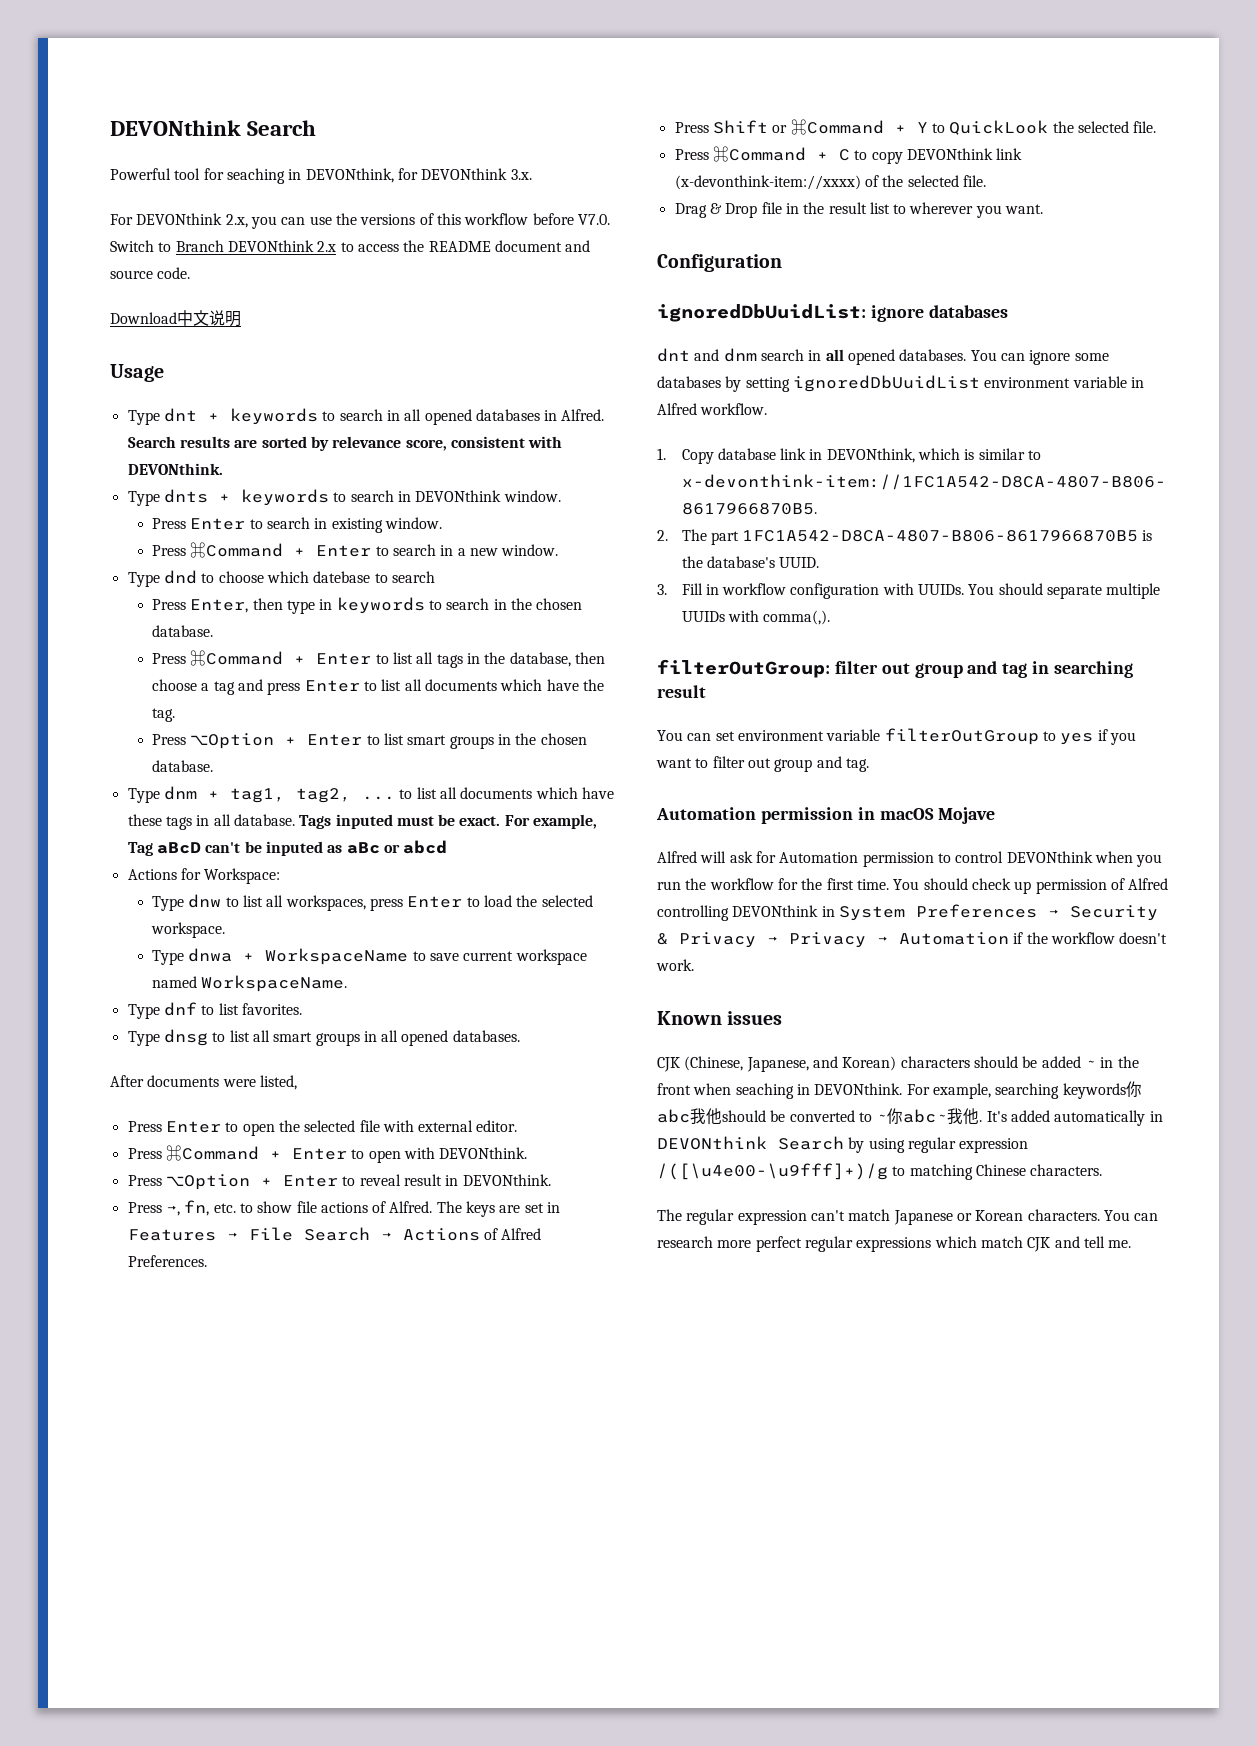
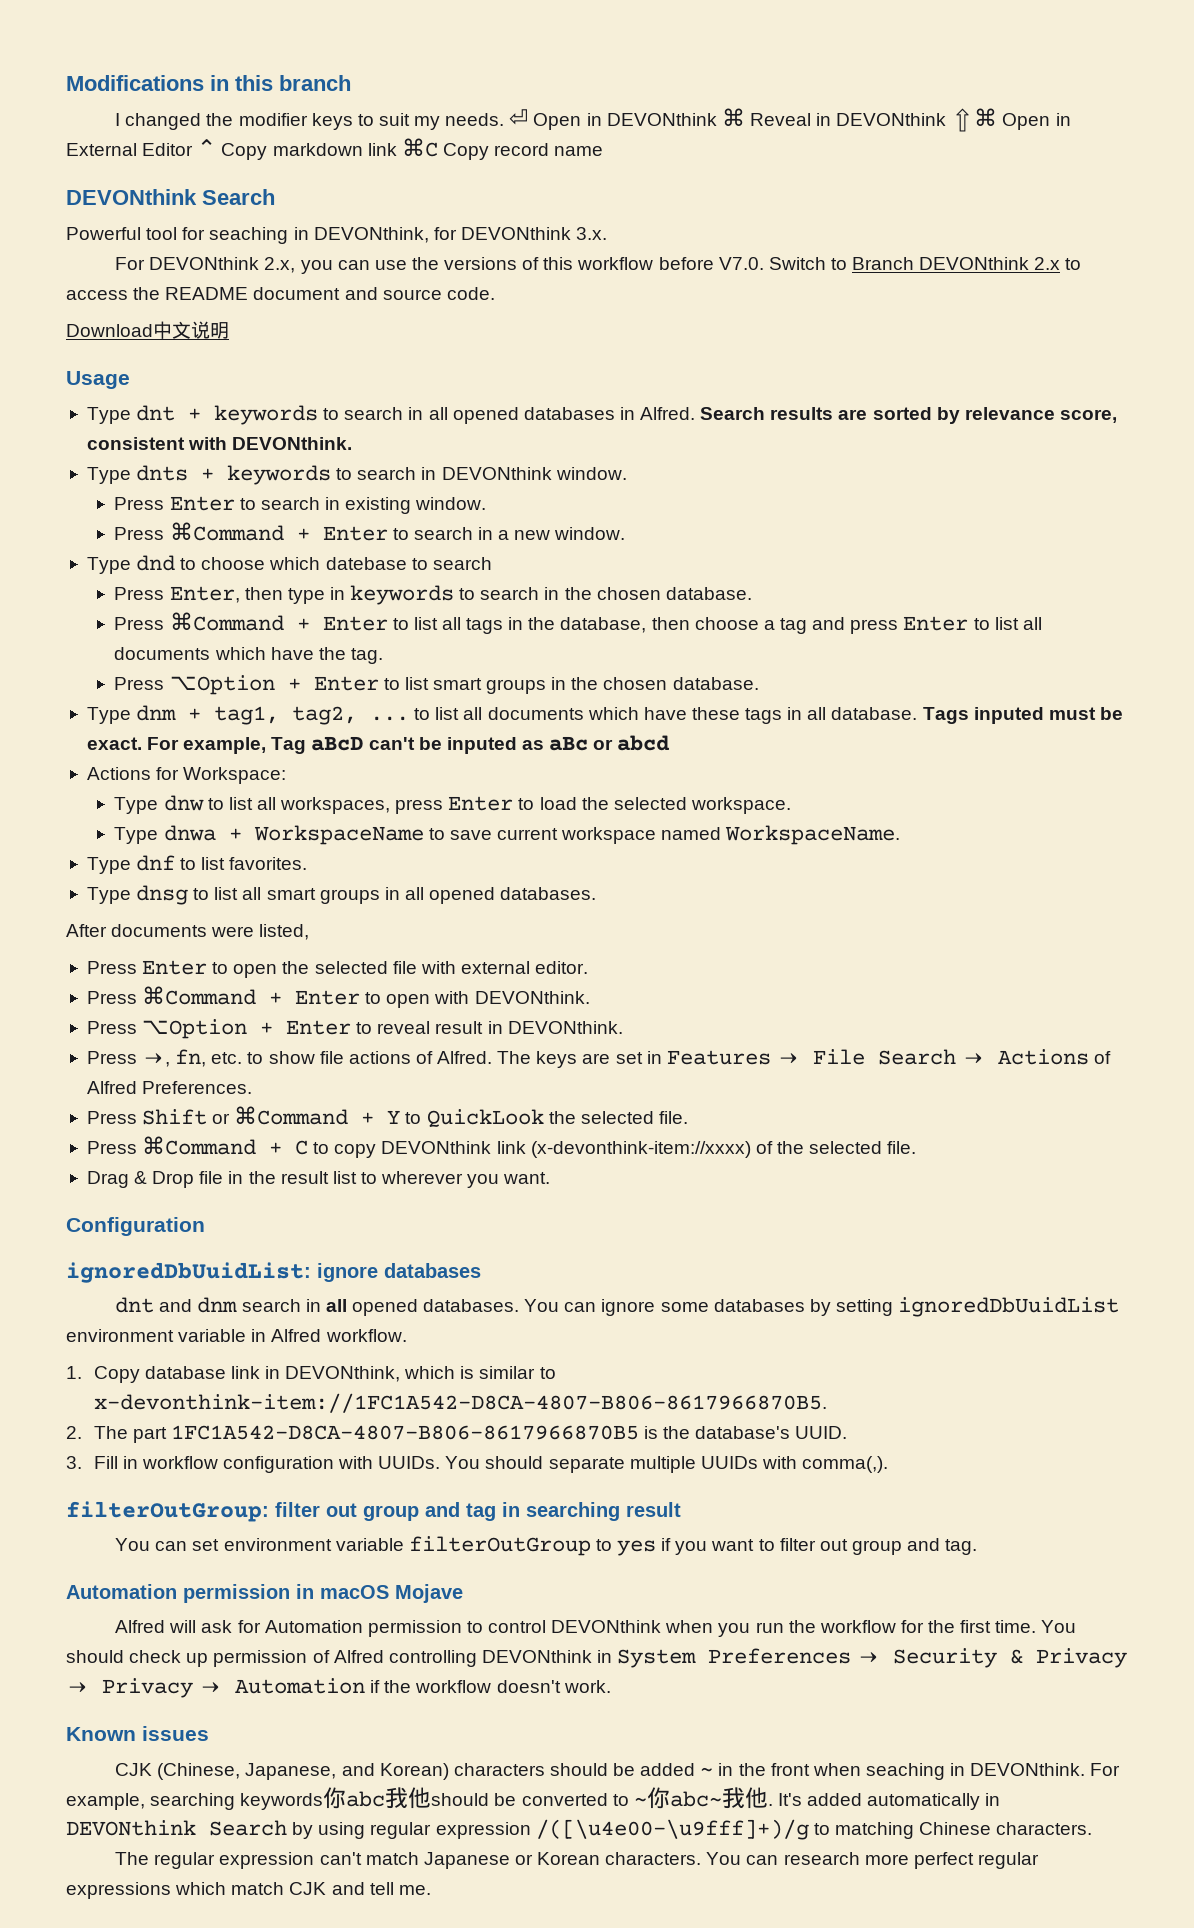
+ Modifications in this branch
+ I changed the modifier keys to suit my needs. ⏎ Open in DEVONthink ⌘ Reveal in DEVONthink ⇧⌘ Open in External Editor ⌃ Copy markdown link ⌘C Copy record name

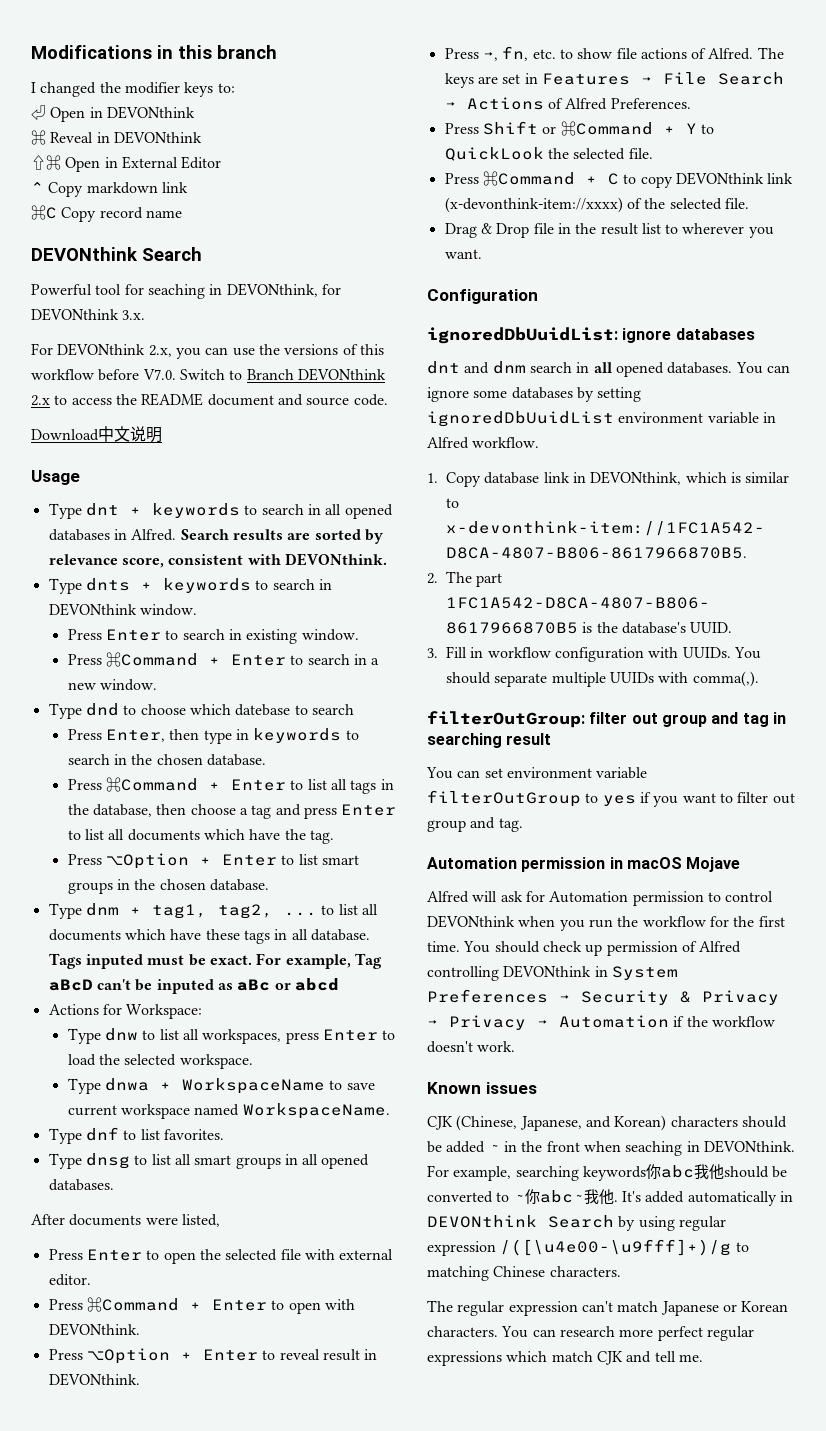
- I changed the modifier keys to suit my needs. ⏎ Open in DEVONthink ⌘ Reveal in DEVONthink ⇧⌘ Open in External Editor ⌃ Copy markdown link ⌘C Copy record name
+ I changed the modifier keys to:
+ ⏎ Open in DEVONthink
+ ⌘ Reveal in DEVONthink
+ ⇧⌘ Open in External Editor
+ ⌃ Copy markdown link
+ ⌘C Copy record name

